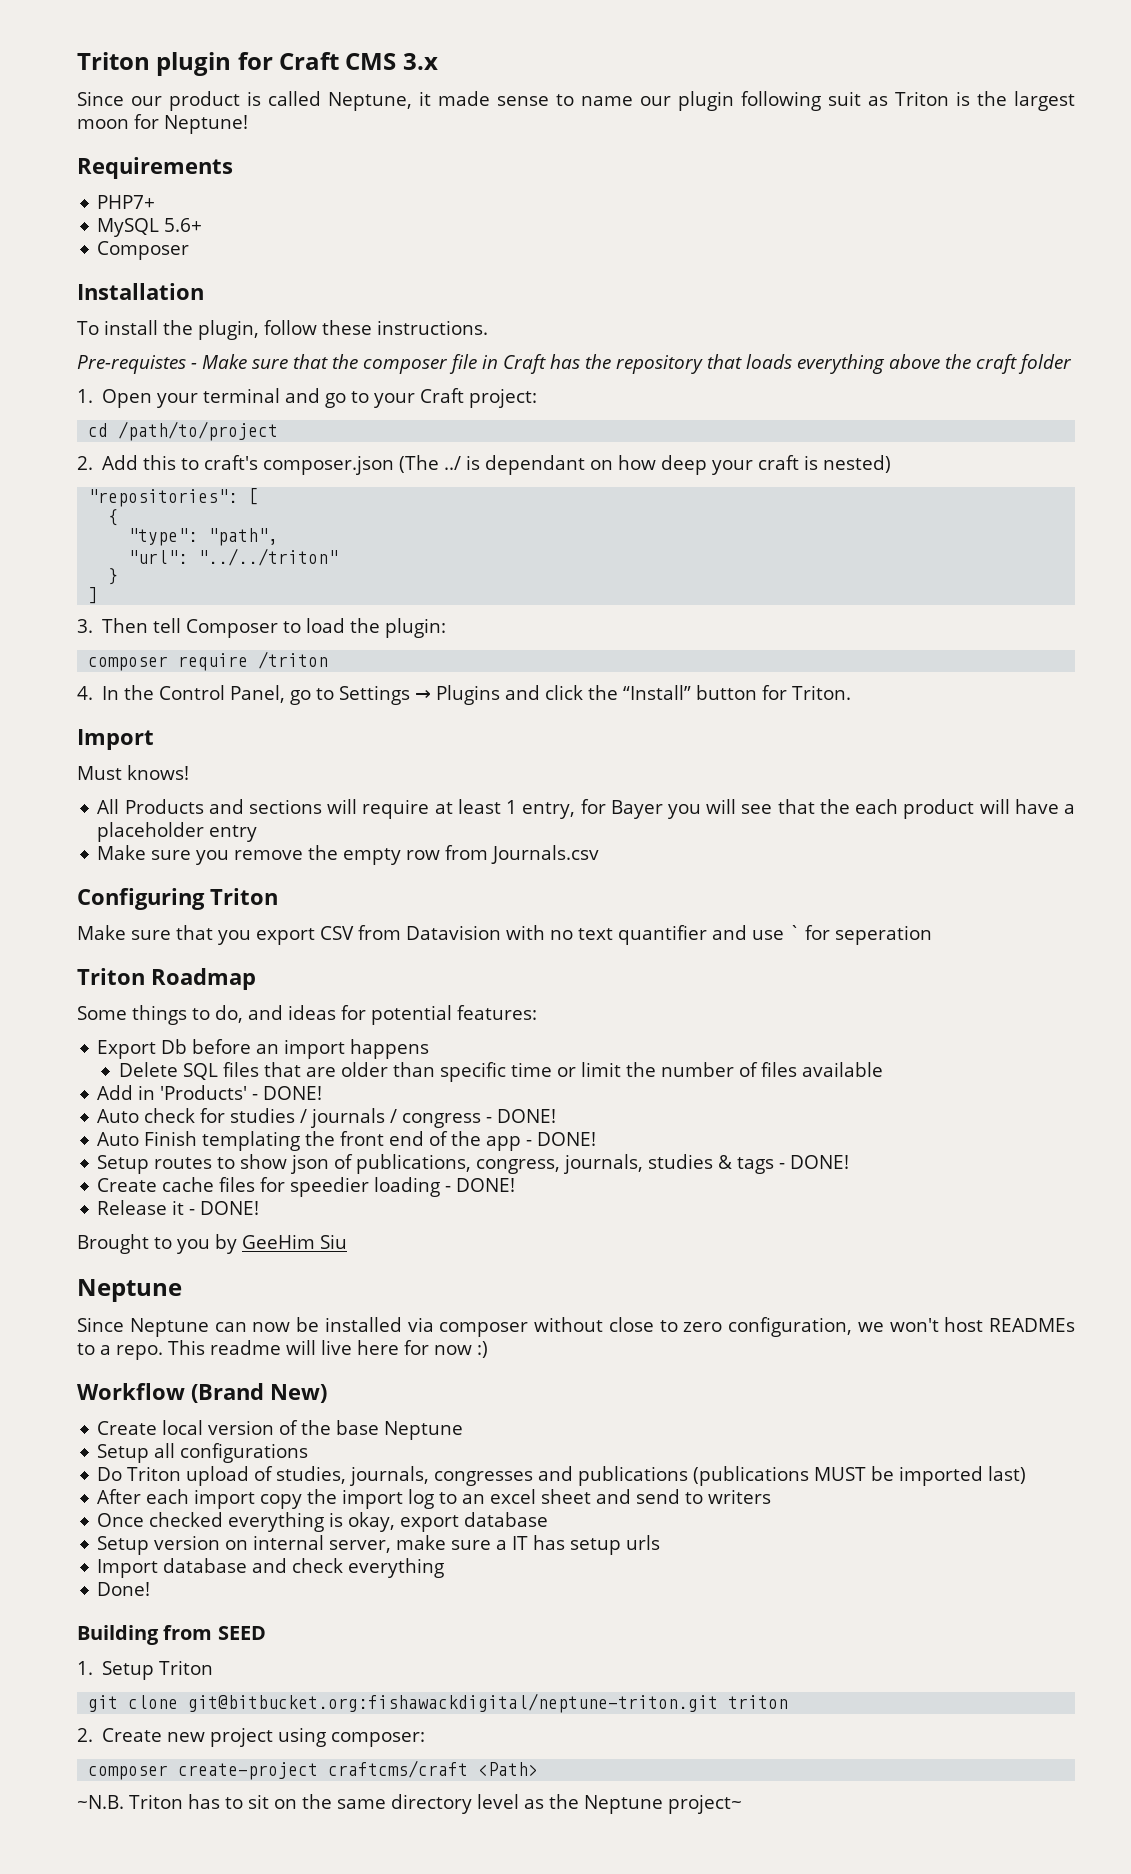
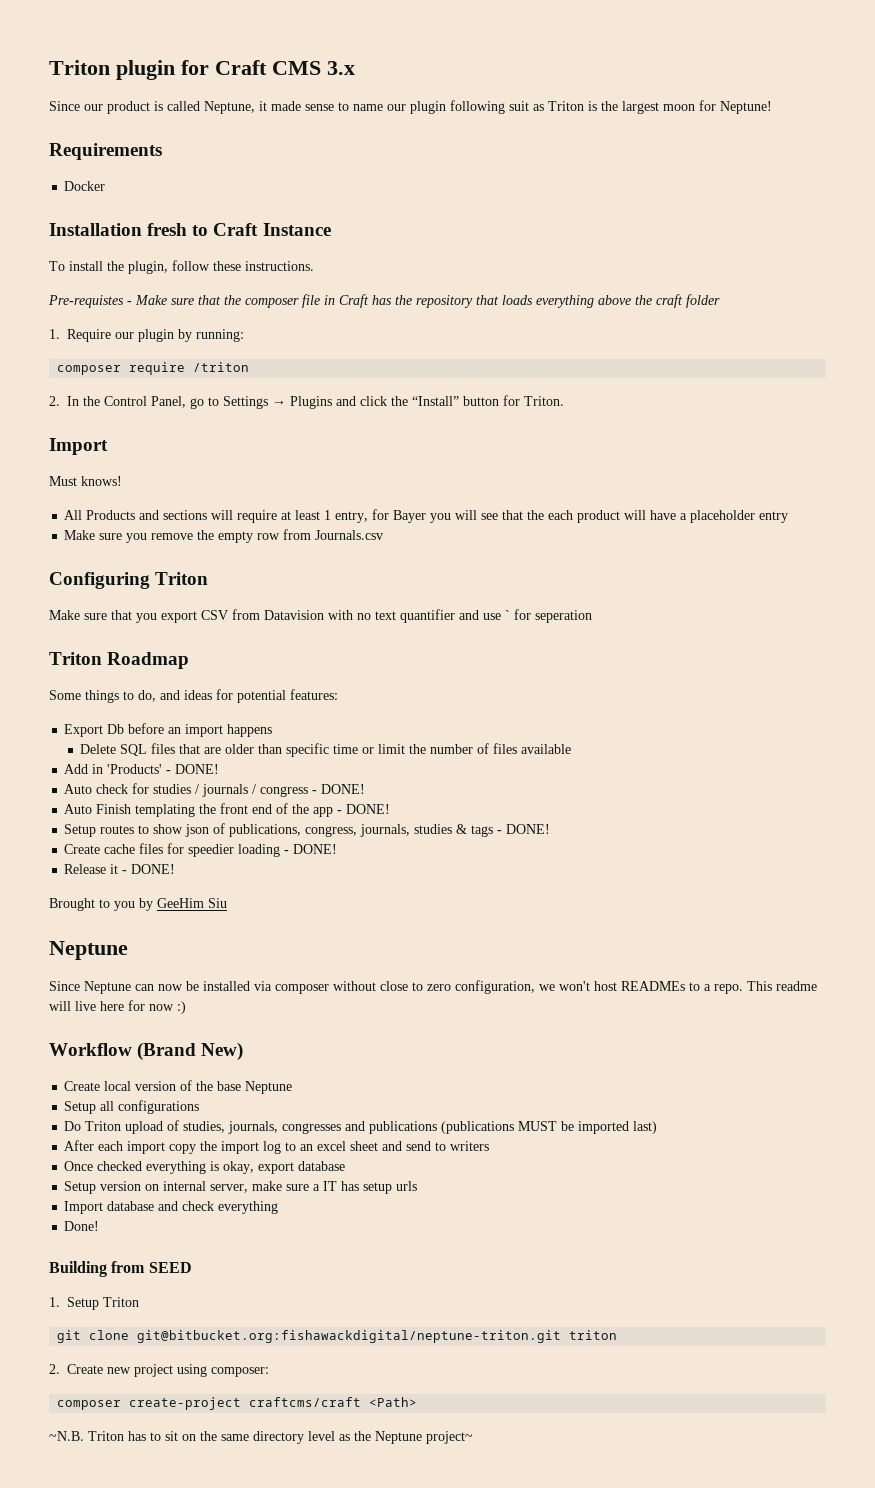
- PHP7+
- MySQL 5.6+
- Composer
- Installation
+ Docker
+ Installation fresh to Craft Instance
- 1. Open your terminal and go to your Craft project:
- cd /path/to/project
- 2. Add this to craft's composer.json (The ../ is dependant on how deep your craft is nested)
- "repositories": [
- {
- "type": "path",
- "url": "../../triton"
- }
- ]
- 3. Then tell Composer to load the plugin:
+ 1. Require our plugin by running:
- 4. In the Control Panel, go to Settings → Plugins and click the “Install” button for Triton.
+ 2. In the Control Panel, go to Settings → Plugins and click the “Install” button for Triton.

